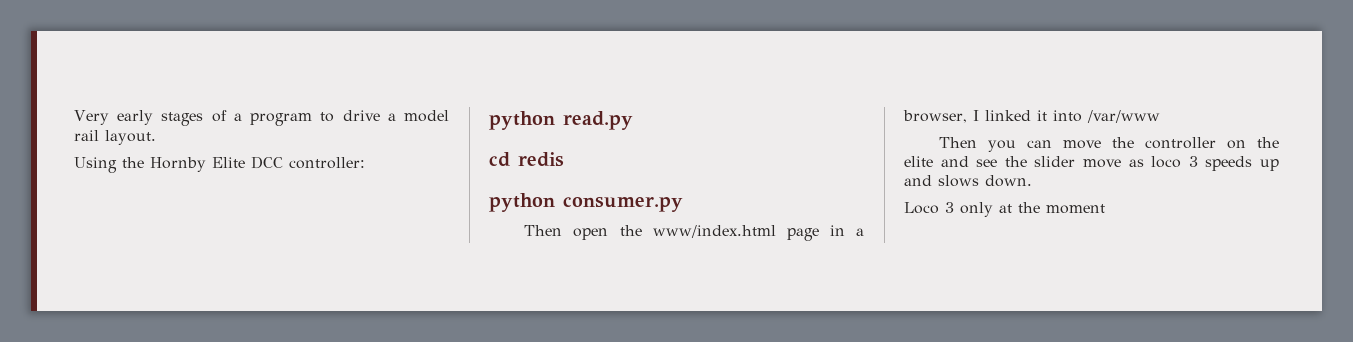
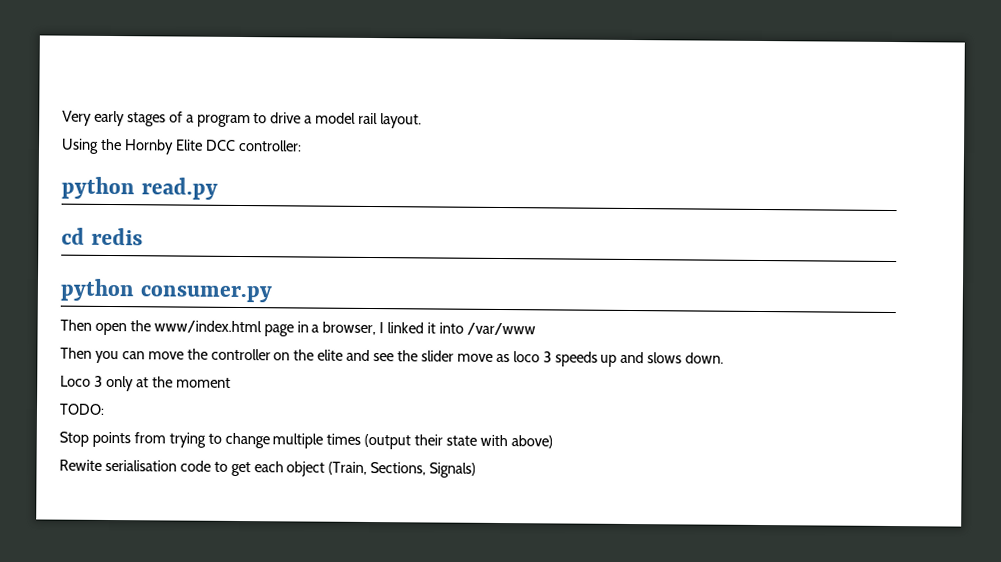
+ TODO:
+ Stop points from trying to change multiple times (output their state with above)
+ Rewite serialisation code to get each object (Train, Sections, Signals)

